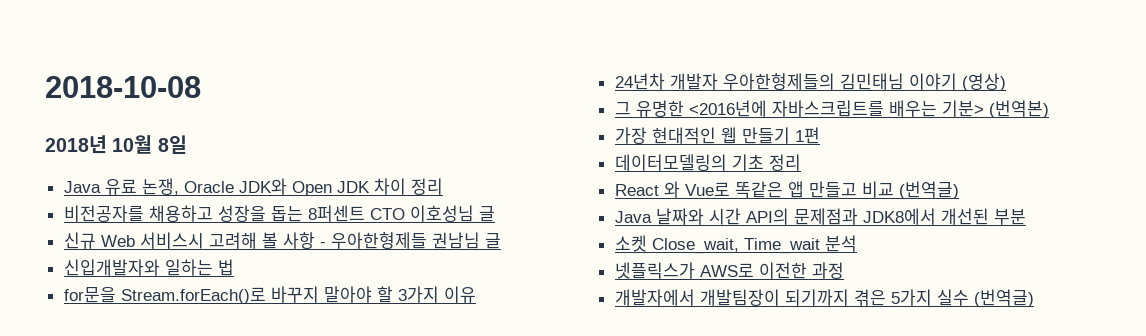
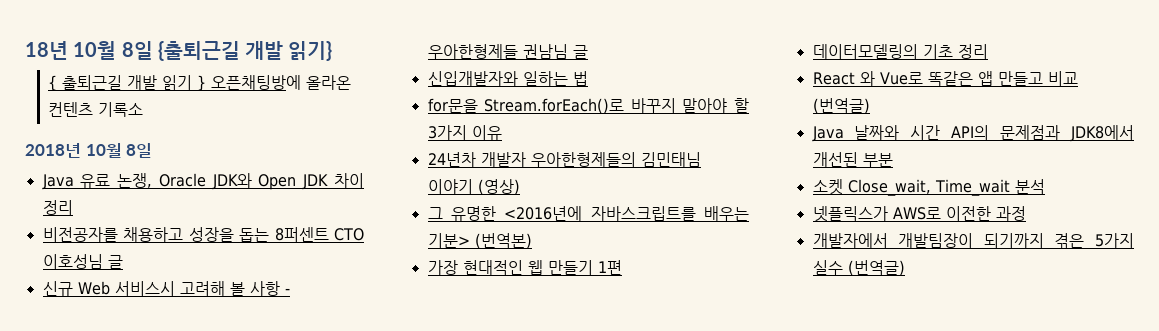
- 2018-10-08
+ 18년 10월 8일 {출퇴근길 개발 읽기}
+ { 출퇴근길 개발 읽기 } 오픈채팅방에 올라온 컨텐츠 기록소

